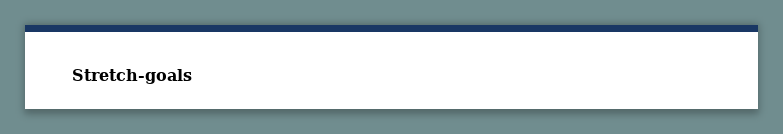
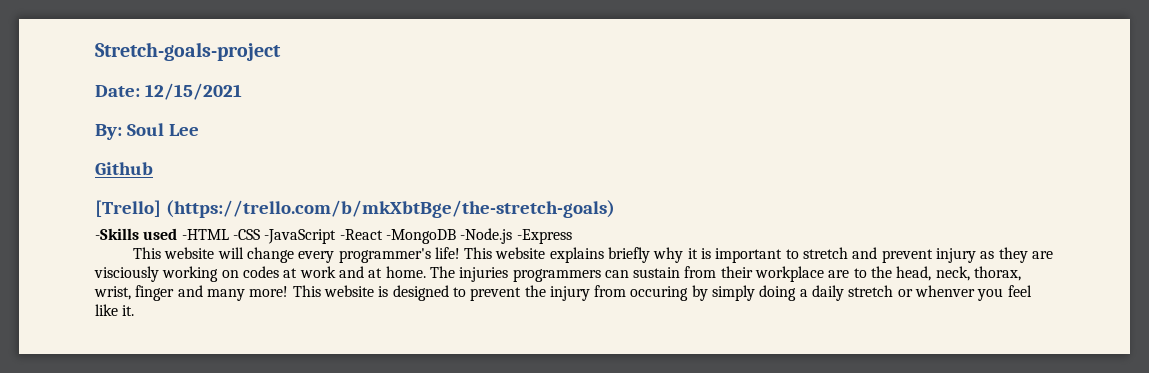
- Stretch-goals
+ Stretch-goals-project
+ Date: 12/15/2021
+ By: Soul Lee
+ Github
+ [Trello] (https://trello.com/b/mkXbtBge/the-stretch-goals)
+ -Skills used -HTML -CSS -JavaScript -React -MongoDB -Node.js -Express
+ This website will change every programmer's life! This website explains briefly why it is important to stretch and prevent injury as they are visciously working on codes at work and at home. The injuries programmers can sustain from their workplace are to the head, neck, thorax, wrist, finger and many more! This website is designed to prevent the injury from occuring by simply doing a daily stretch or whenver you feel like it.

